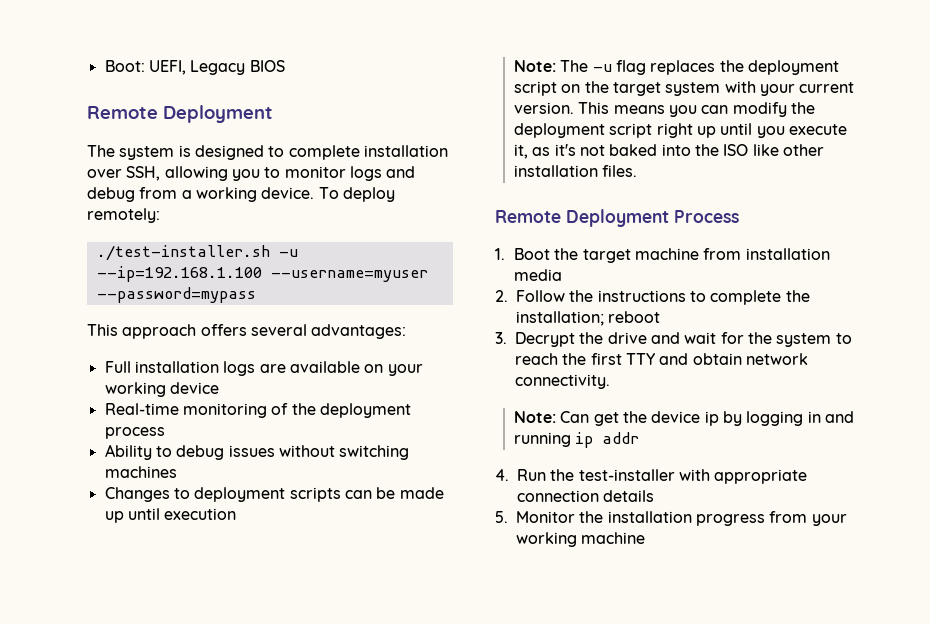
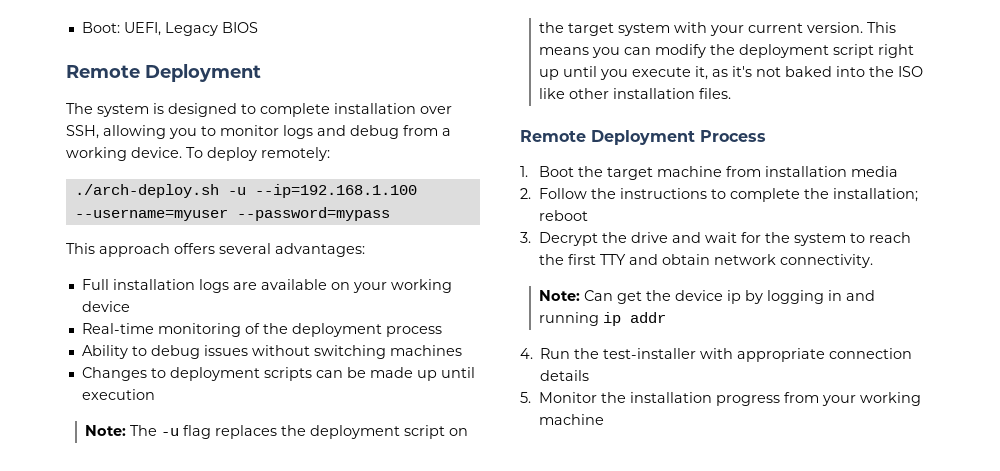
- ./test-installer.sh -u --ip=192.168.1.100 --username=myuser --password=mypass
+ ./arch-deploy.sh -u --ip=192.168.1.100 --username=myuser --password=mypass

